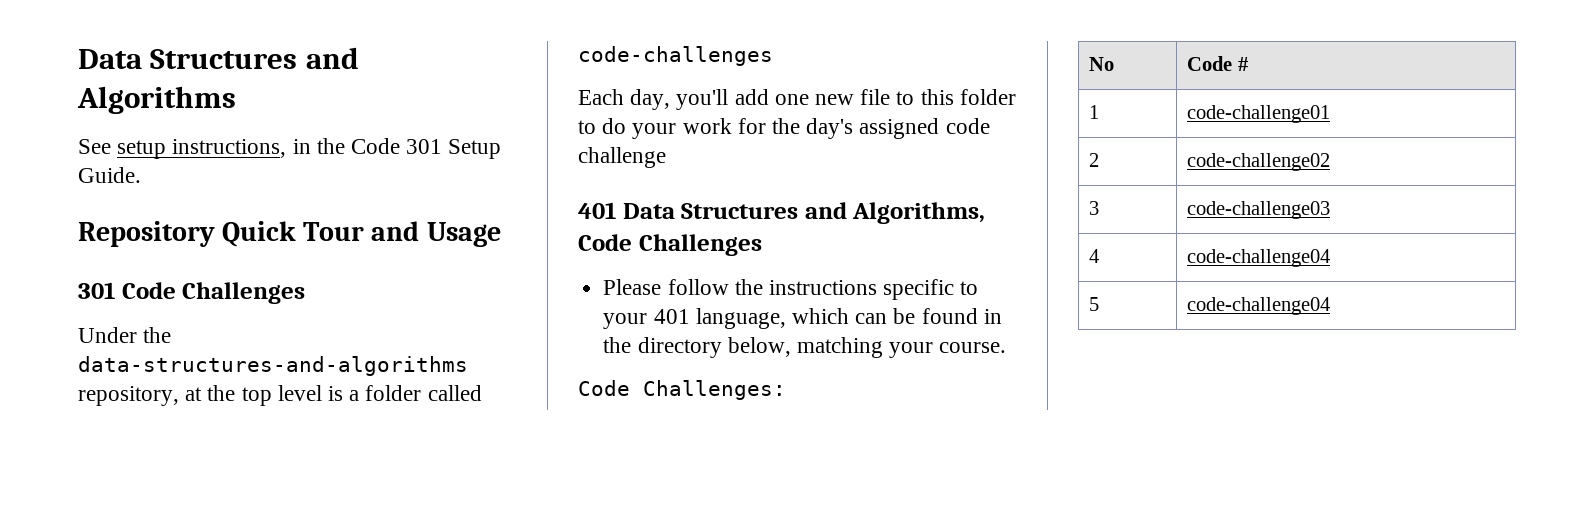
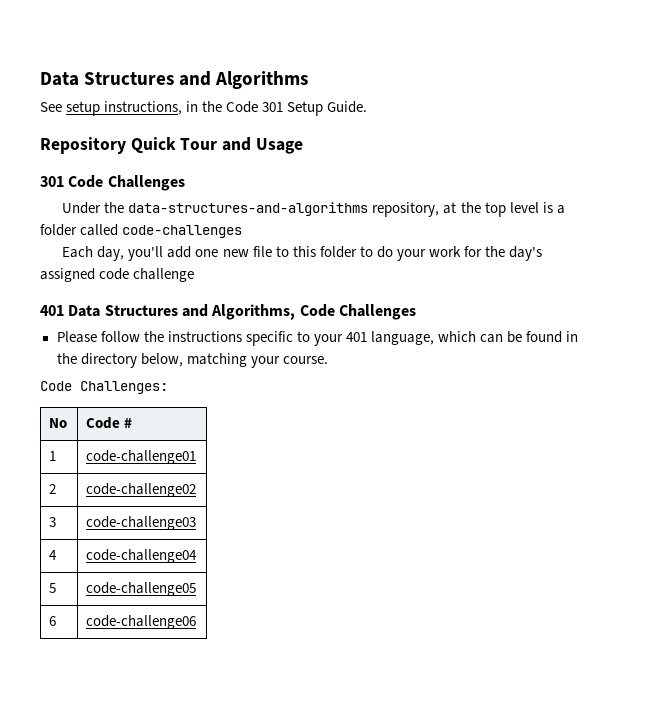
- 5 | code-challenge04
+ 5 | code-challenge05
+ 6 | code-challenge06

